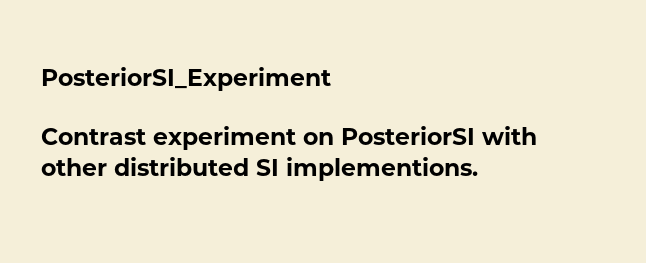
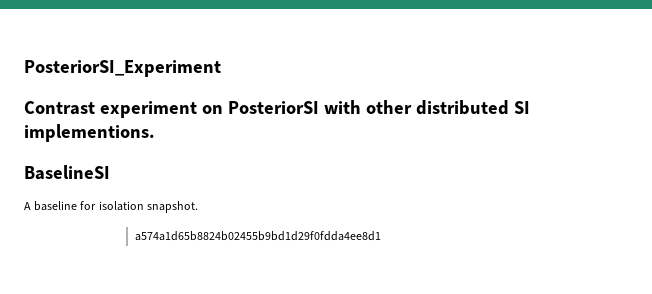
+ BaselineSI
+ A baseline for isolation snapshot.
+ a574a1d65b8824b02455b9bd1d29f0fdda4ee8d1

